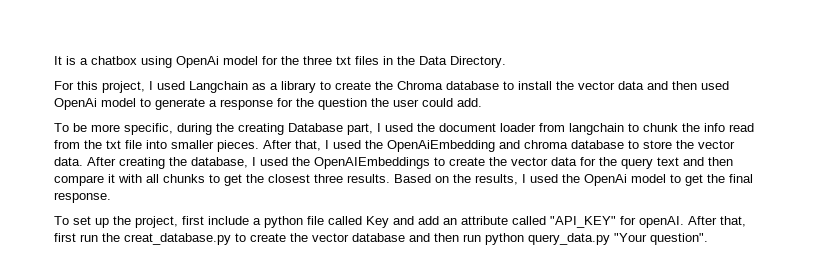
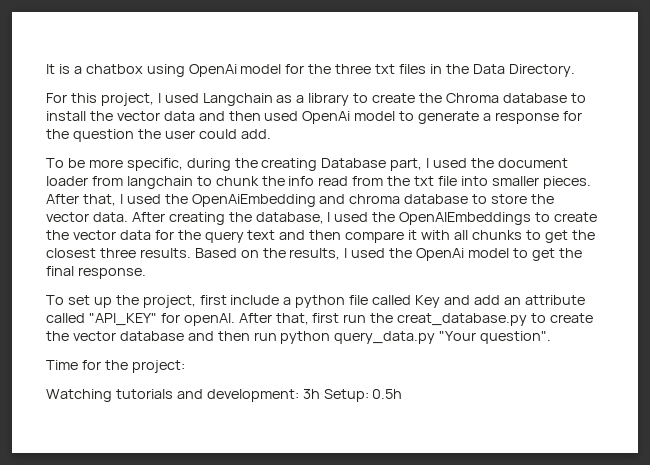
+ Time for the project:
+ Watching tutorials and development: 3h Setup: 0.5h

